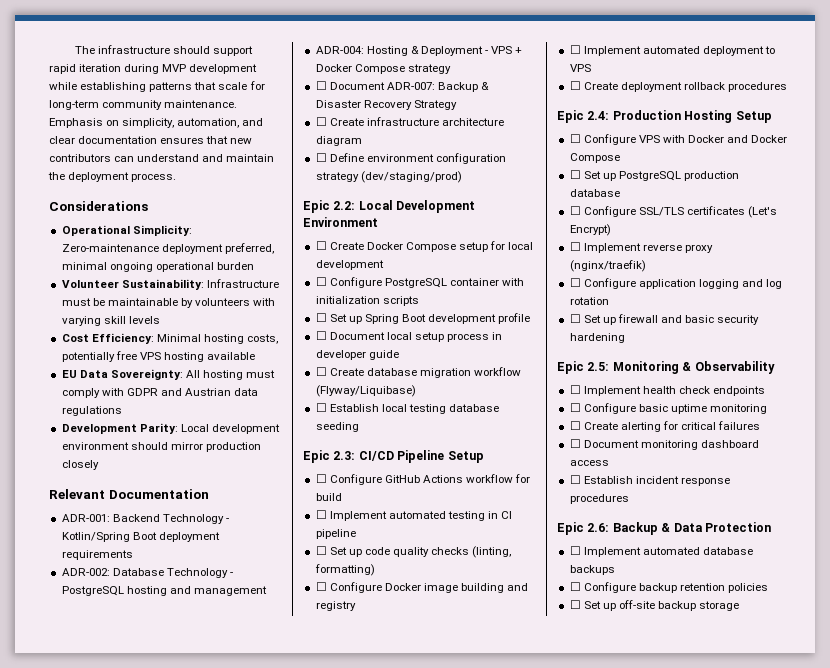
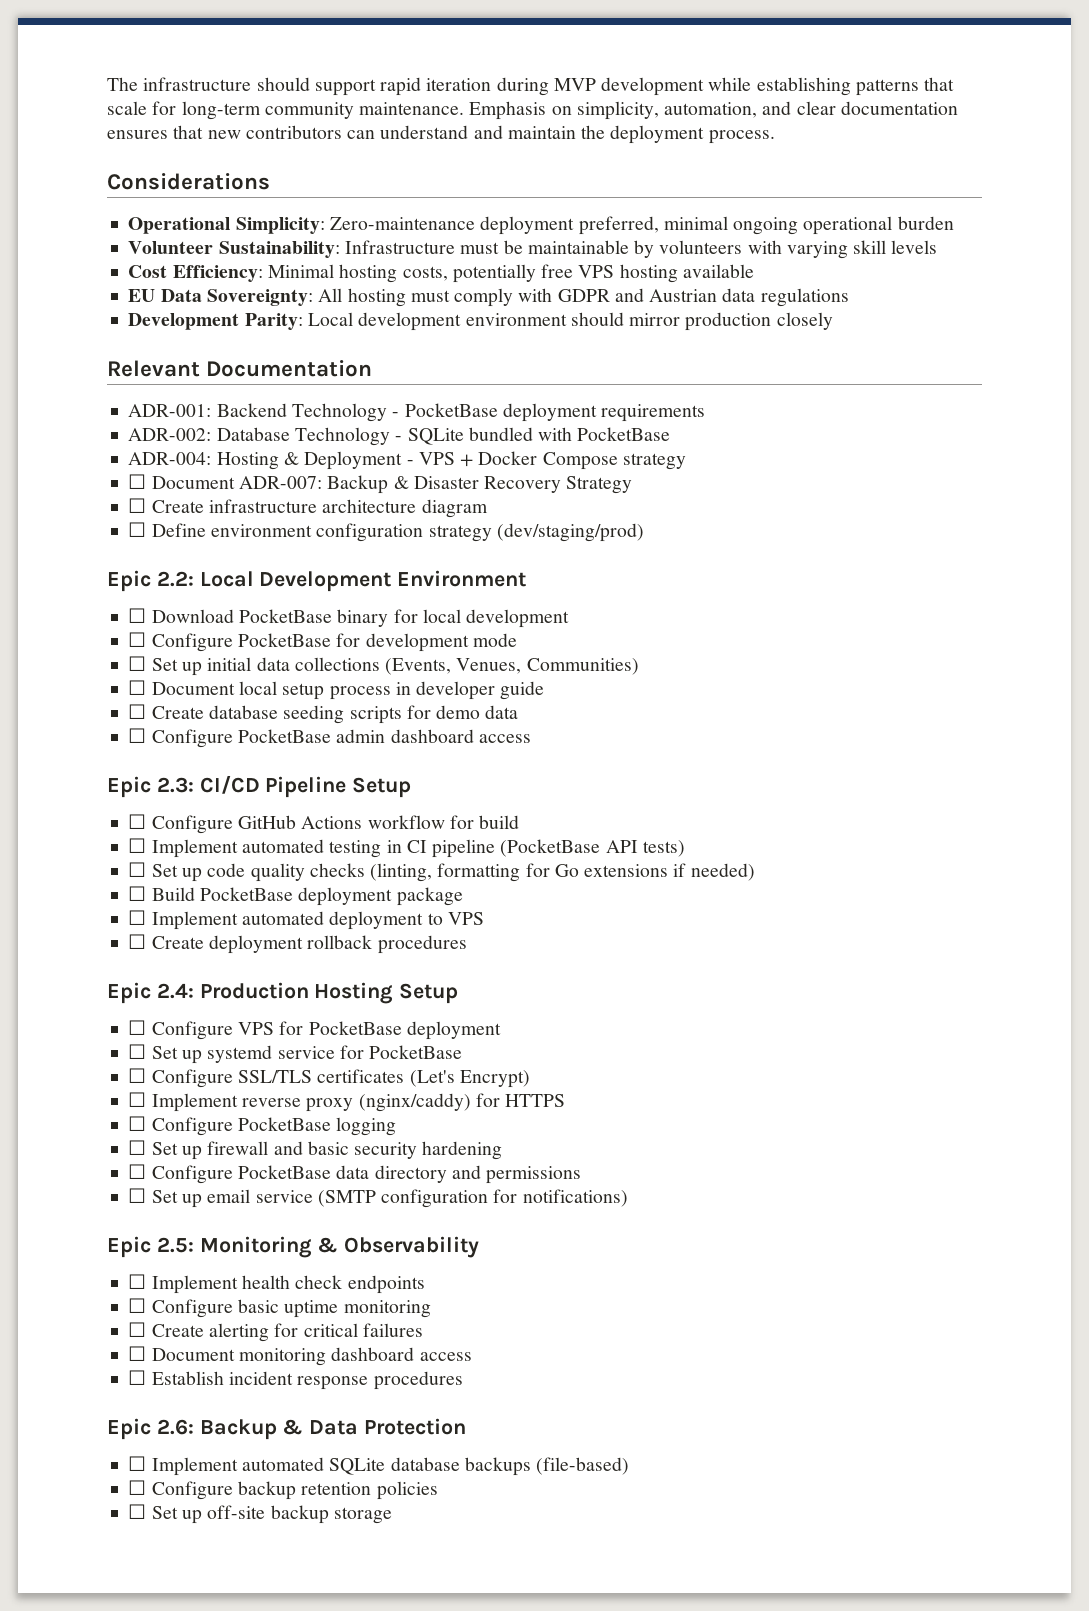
- ADR-001: Backend Technology - Kotlin/Spring Boot deployment requirements
+ ADR-001: Backend Technology - PocketBase deployment requirements
- ADR-002: Database Technology - PostgreSQL hosting and management
+ ADR-002: Database Technology - SQLite bundled with PocketBase
- ☐ Create Docker Compose setup for local development
+ ☐ Download PocketBase binary for local development
- ☐ Configure PostgreSQL container with initialization scripts
- ☐ Set up Spring Boot development profile
+ ☐ Configure PocketBase for development mode
+ ☐ Set up initial data collections (Events, Venues, Communities)
- ☐ Create database migration workflow (Flyway/Liquibase)
- ☐ Establish local testing database seeding
+ ☐ Create database seeding scripts for demo data
+ ☐ Configure PocketBase admin dashboard access
- ☐ Implement automated testing in CI pipeline
+ ☐ Implement automated testing in CI pipeline (PocketBase API tests)
- ☐ Set up code quality checks (linting, formatting)
- ☐ Configure Docker image building and registry
+ ☐ Set up code quality checks (linting, formatting for Go extensions if needed)
+ ☐ Build PocketBase deployment package
- ☐ Configure VPS with Docker and Docker Compose
- ☐ Set up PostgreSQL production database
+ ☐ Configure VPS for PocketBase deployment
+ ☐ Set up systemd service for PocketBase
- ☐ Implement reverse proxy (nginx/traefik)
- ☐ Configure application logging and log rotation
+ ☐ Implement reverse proxy (nginx/caddy) for HTTPS
+ ☐ Configure PocketBase logging
+ ☐ Configure PocketBase data directory and permissions
+ ☐ Set up email service (SMTP configuration for notifications)
- ☐ Implement automated database backups
+ ☐ Implement automated SQLite database backups (file-based)

